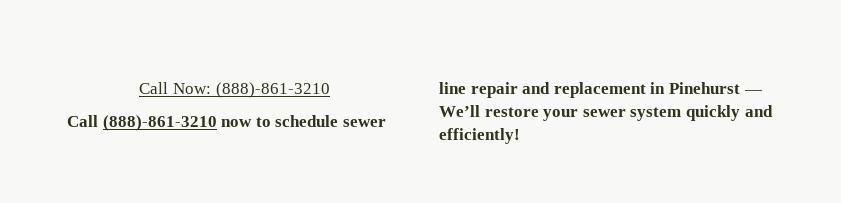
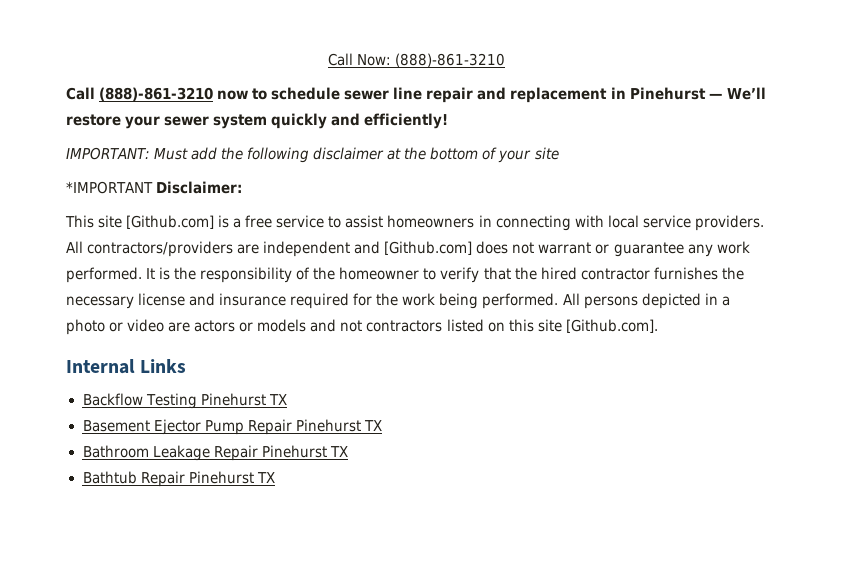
+ IMPORTANT: Must add the following disclaimer at the bottom of your site
+ *IMPORTANT Disclaimer:
+ This site [Github.com] is a free service to assist homeowners in connecting with local service providers. All contractors/providers are independent and [Github.com] does not warrant or guarantee any work performed. It is the responsibility of the homeowner to verify that the hired contractor furnishes the necessary license and insurance required for the work being performed. All persons depicted in a photo or video are actors or models and not contractors listed on this site [Github.com].
+ Internal Links
+ Backflow Testing Pinehurst TX
+ Basement Ejector Pump Repair Pinehurst TX
+ Bathroom Leakage Repair Pinehurst TX
+ Bathtub Repair Pinehurst TX

